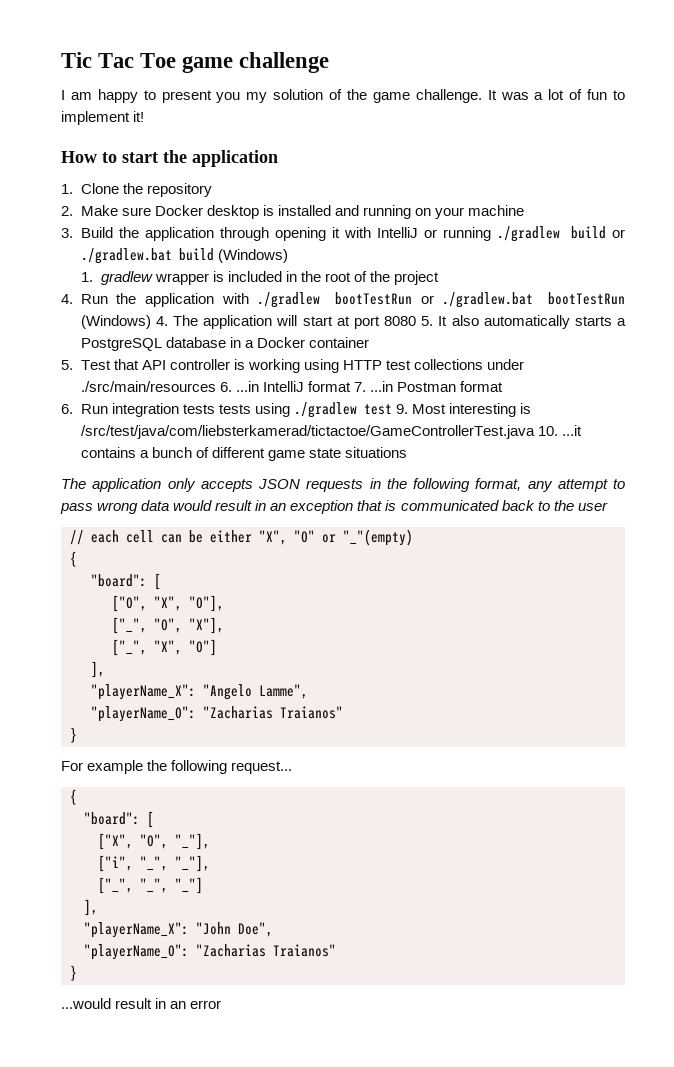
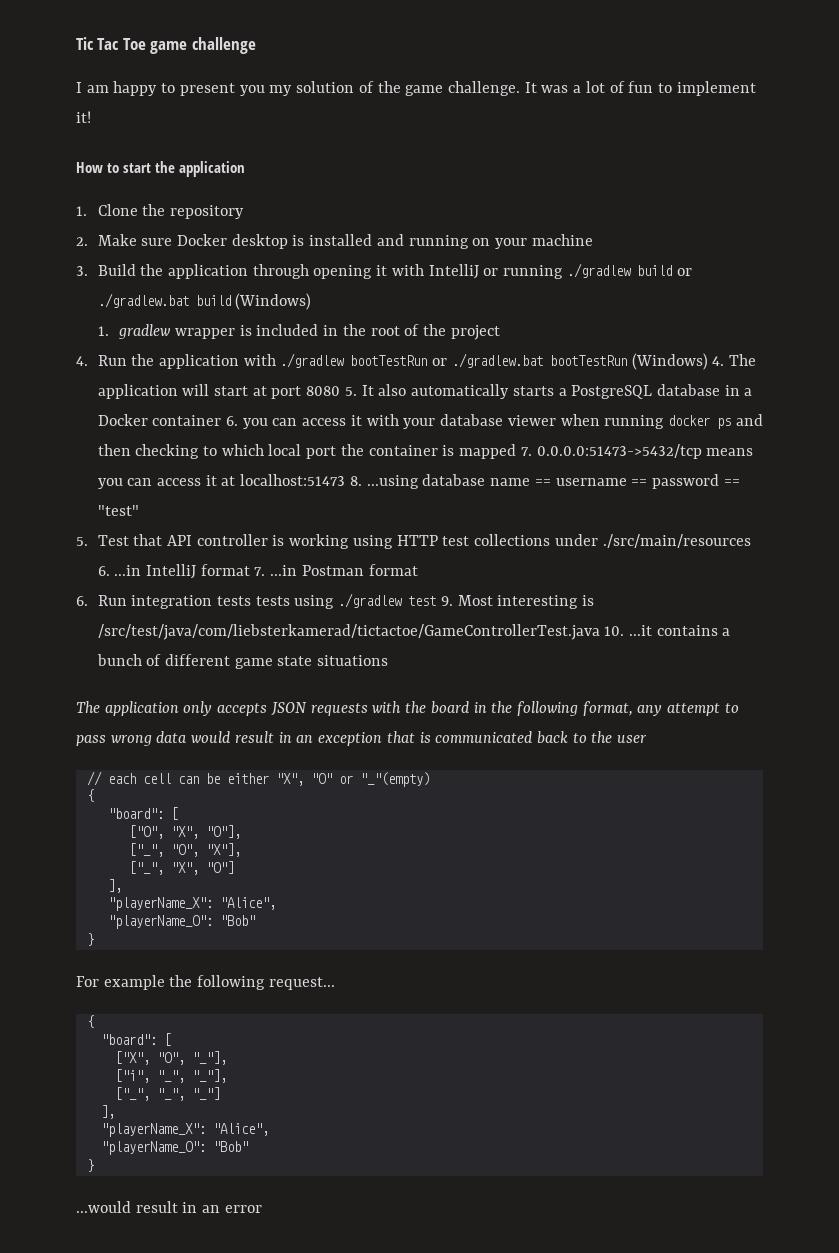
- 4. Run the application with ./gradlew bootTestRun or ./gradlew.bat bootTestRun (Windows) 4. The application will start at port 8080 5. It also automatically starts a PostgreSQL database in a Docker container
+ 4. Run the application with ./gradlew bootTestRun or ./gradlew.bat bootTestRun (Windows) 4. The application will start at port 8080 5. It also automatically starts a PostgreSQL database in a Docker container 6. you can access it with your database viewer when running docker ps and then checking to which local port the container is mapped 7. 0.0.0.0:51473->5432/tcp means you can access it at localhost:51473 8. ...using database name == username == password == "test"
- The application only accepts JSON requests in the following format, any attempt to pass wrong data would result in an exception that is communicated back to the user
+ The application only accepts JSON requests with the board in the following format, any attempt to pass wrong data would result in an exception that is communicated back to the user
  ["_", "X", "O"]
  ],
- "playerName_X": "Angelo Lamme",
- "playerName_O": "Zacharias Traianos"
+ "playerName_X": "Alice",
+ "playerName_O": "Bob"
  ["_", "_", "_"]
  ],
- "playerName_X": "John Doe",
- "playerName_O": "Zacharias Traianos"
+ "playerName_X": "Alice",
+ "playerName_O": "Bob"

